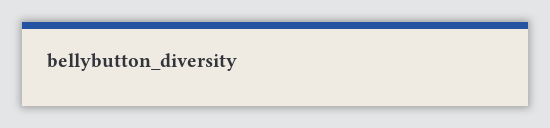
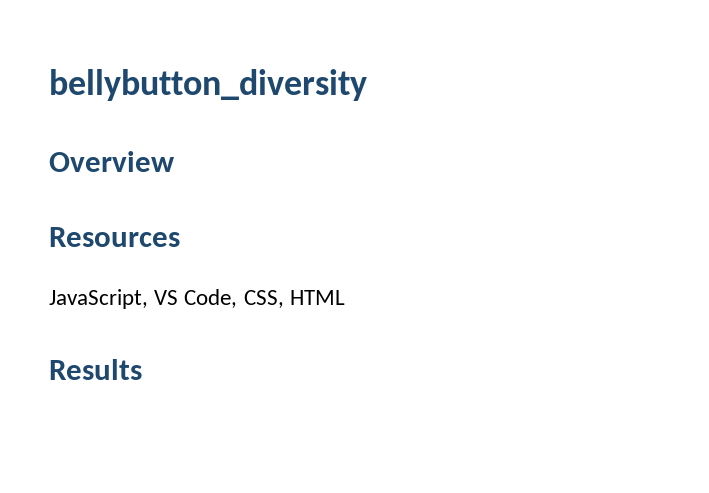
+ Overview
+ Resources
+ JavaScript, VS Code, CSS, HTML
+ Results

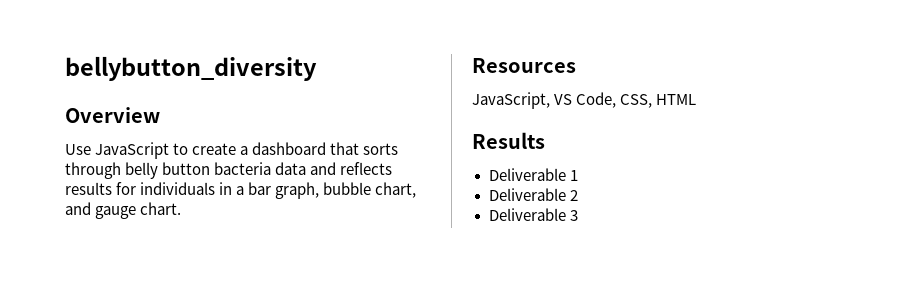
+ Use JavaScript to create a dashboard that sorts through belly button bacteria data and reflects results for individuals in a bar graph, bubble chart, and gauge chart.
+ Deliverable 1
+ Deliverable 2
+ Deliverable 3

